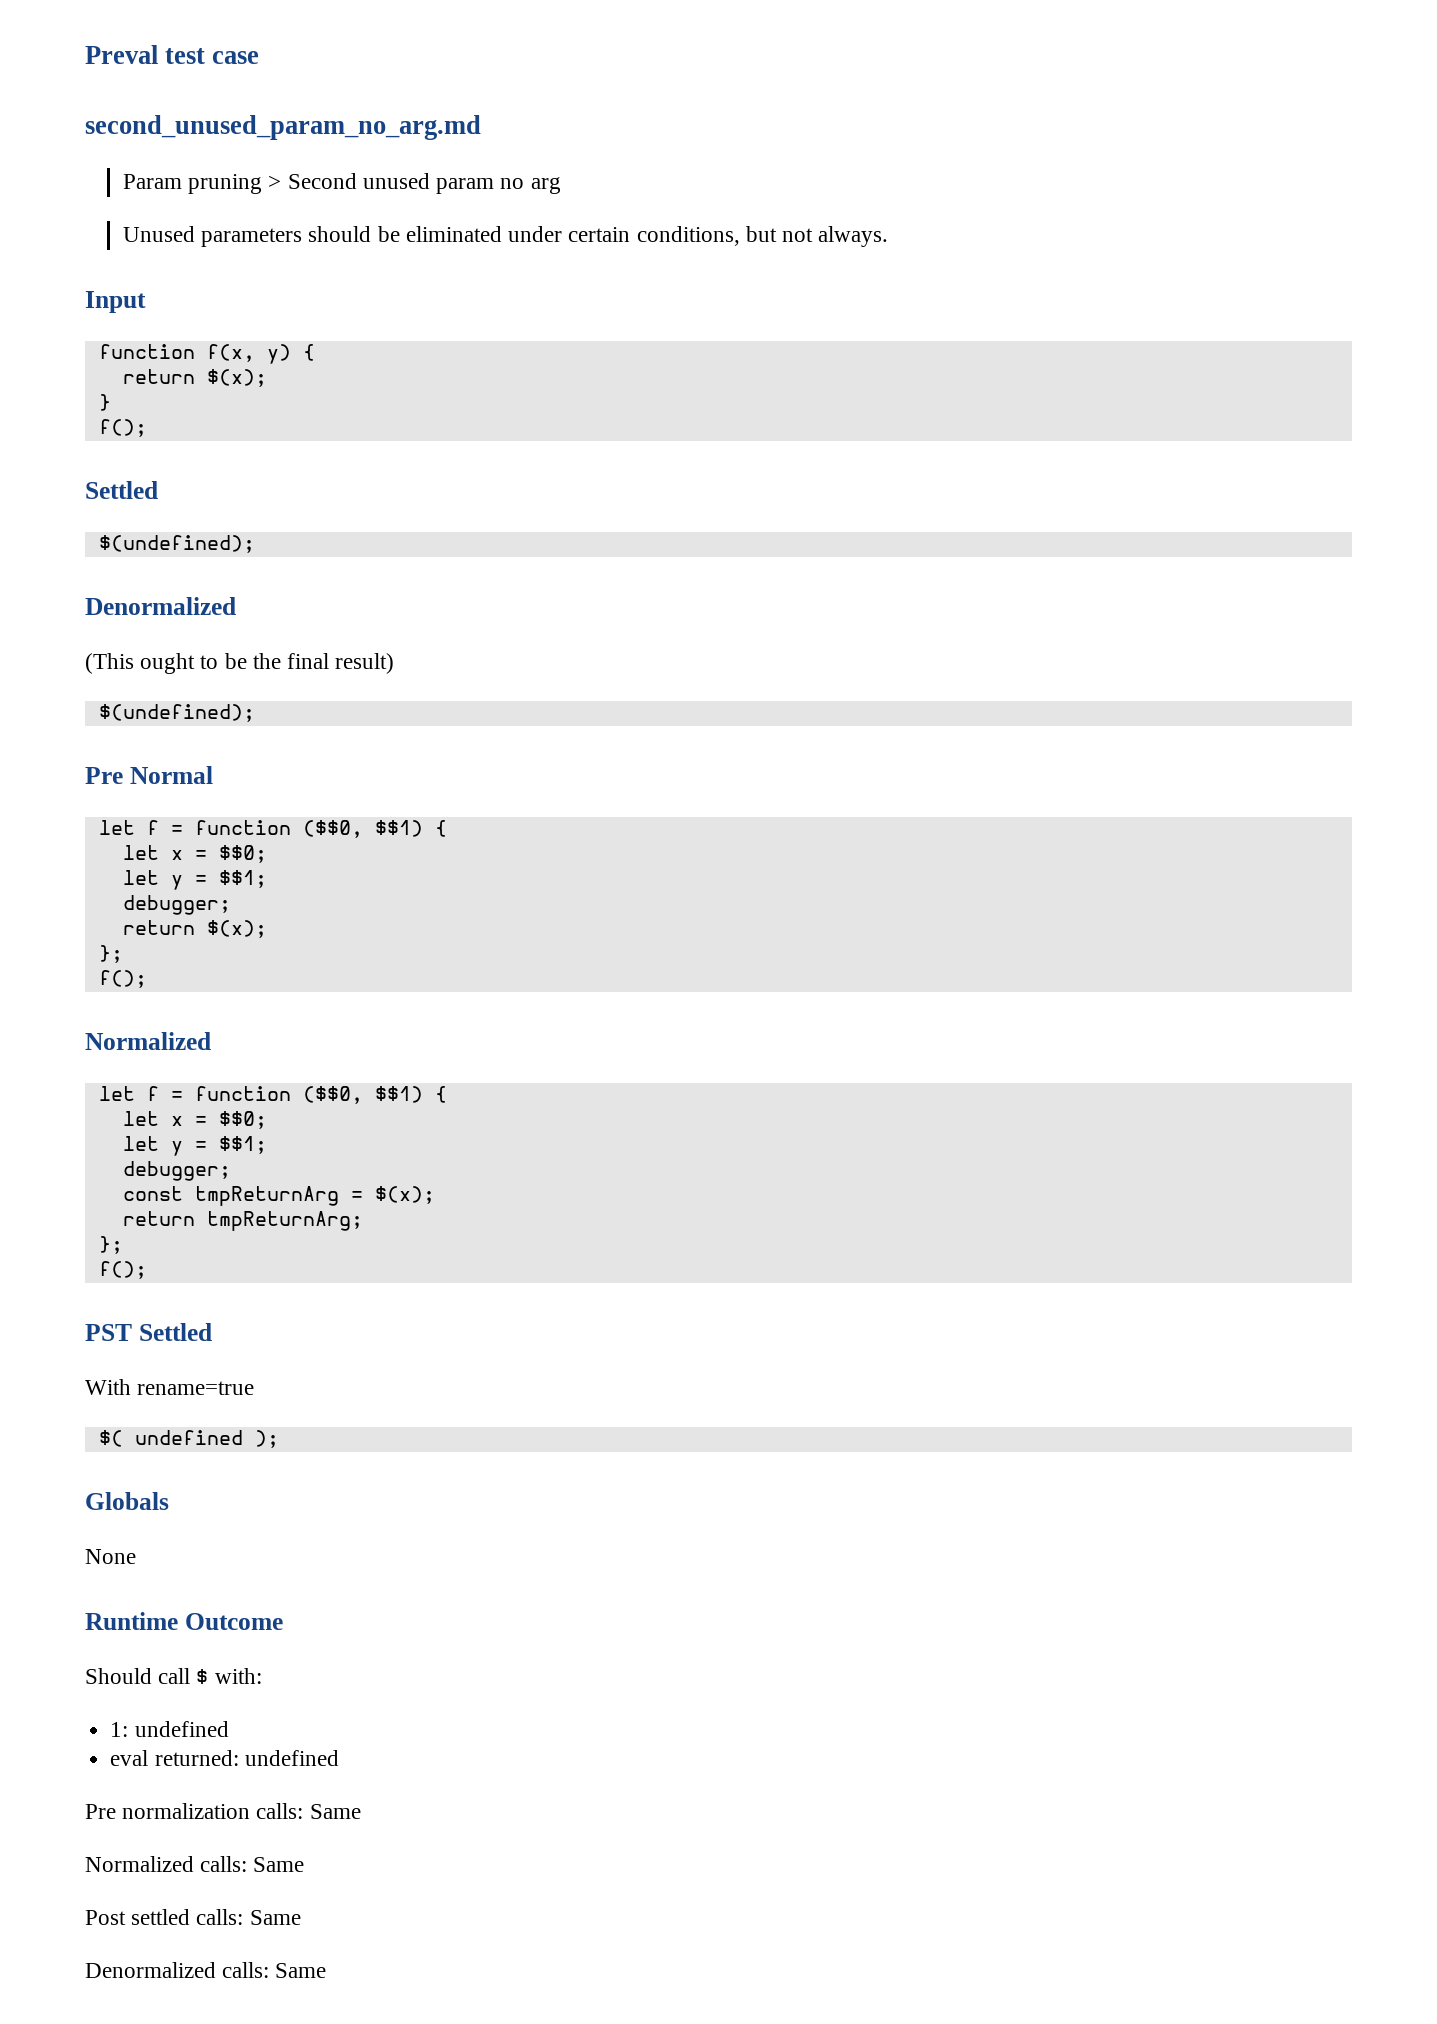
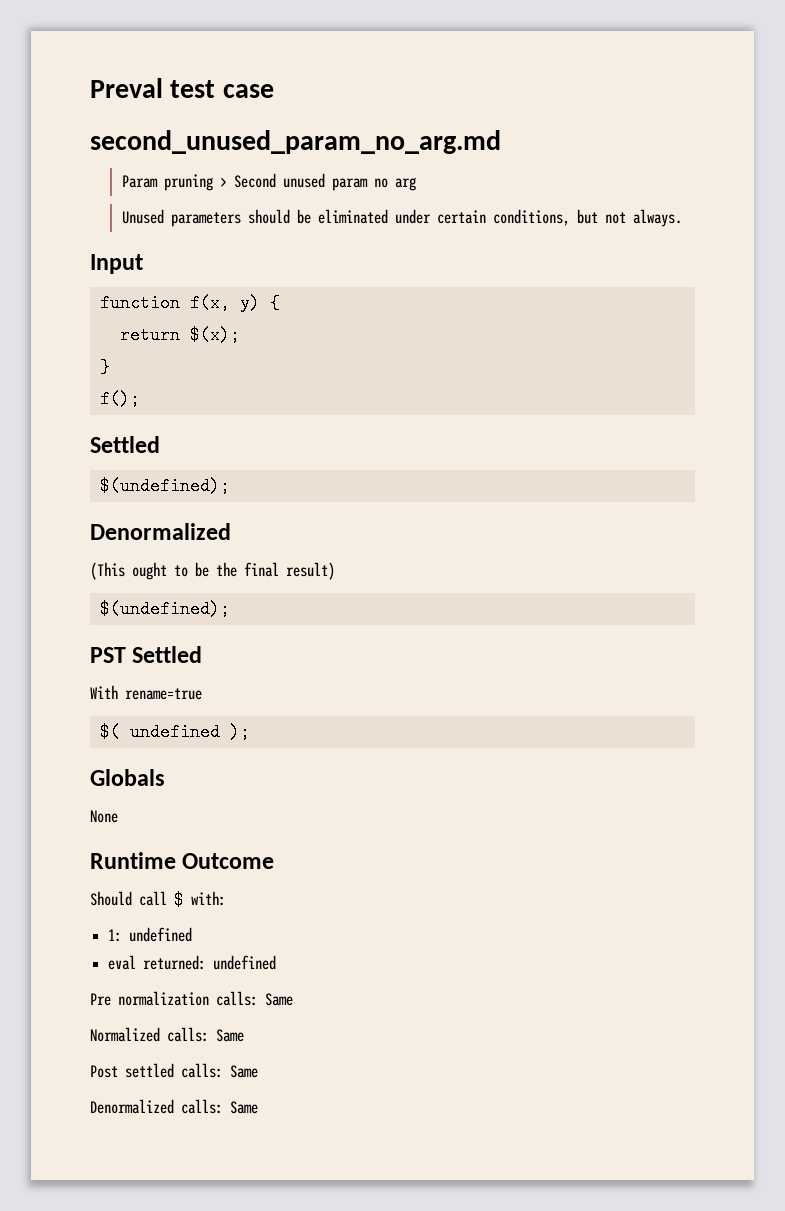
- Pre Normal
- let f = function ($$0, $$1) {
- let x = $$0;
- let y = $$1;
- debugger;
- return $(x);
- };
- f();
- Normalized
- let f = function ($$0, $$1) {
- let x = $$0;
- let y = $$1;
- debugger;
- const tmpReturnArg = $(x);
- return tmpReturnArg;
- };
- f();

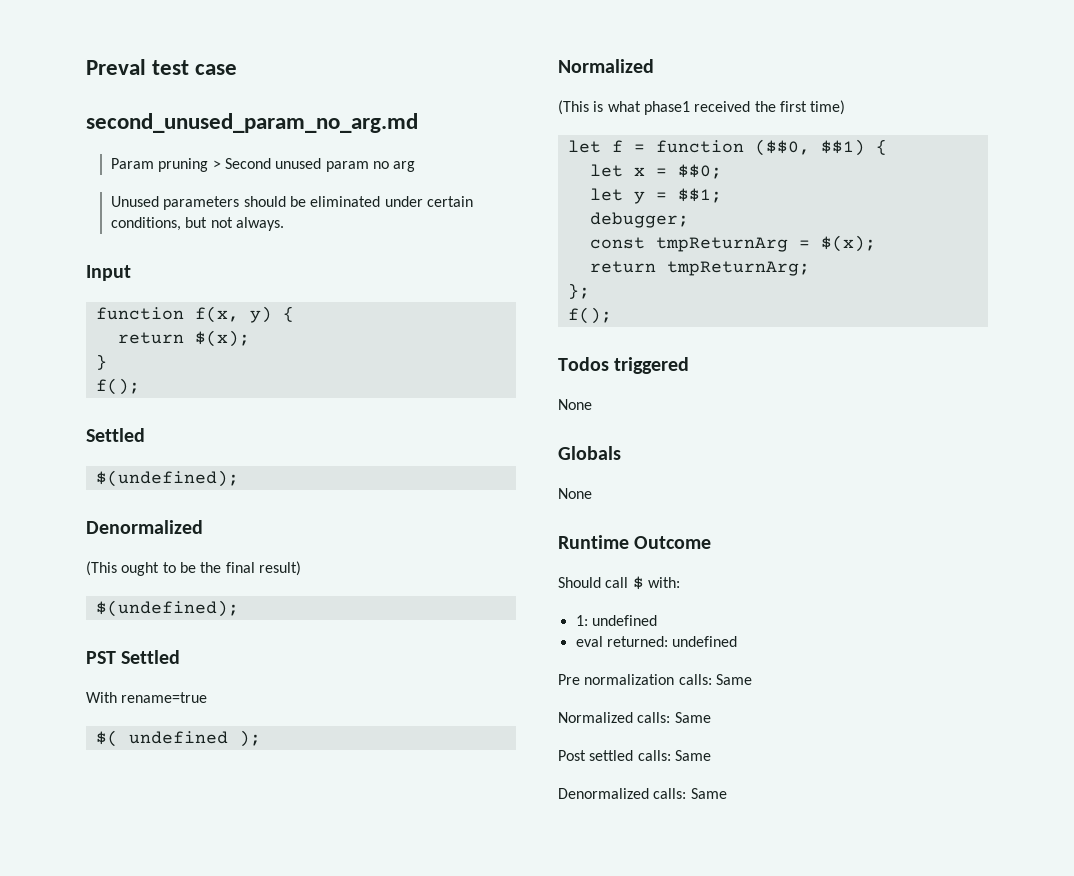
  $( undefined );
+ Normalized
+ (This is what phase1 received the first time)
+ let f = function ($$0, $$1) {
+ let x = $$0;
+ let y = $$1;
+ debugger;
+ const tmpReturnArg = $(x);
+ return tmpReturnArg;
+ };
+ f();
+ Todos triggered
+ None

